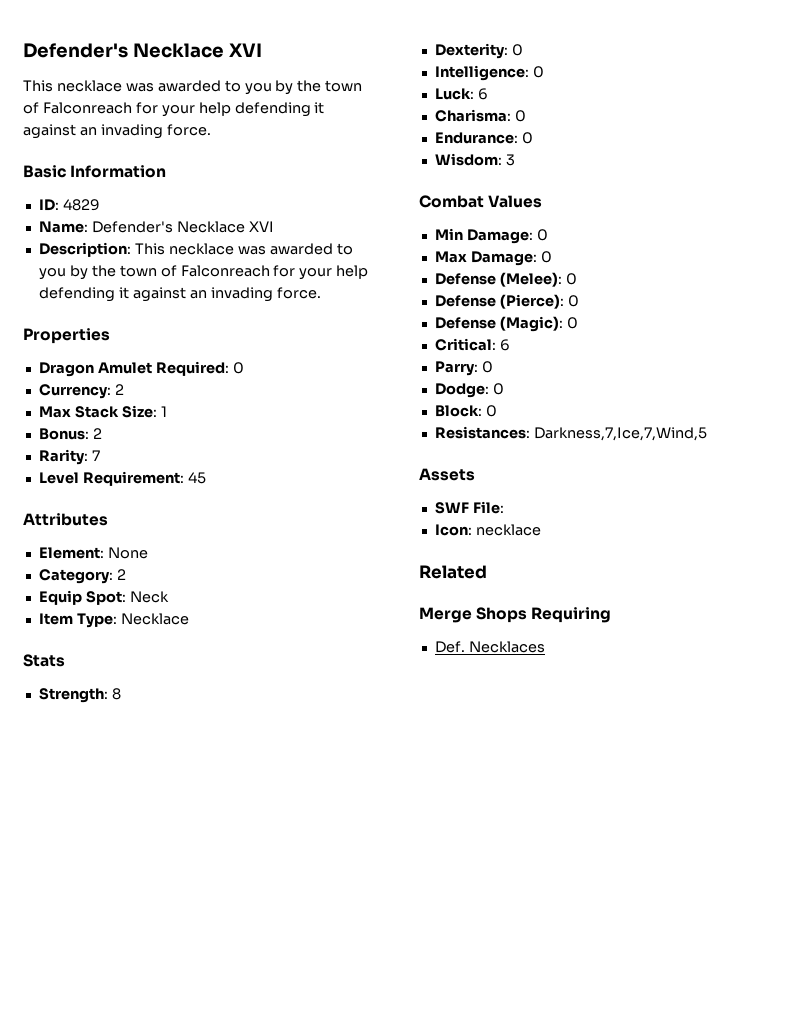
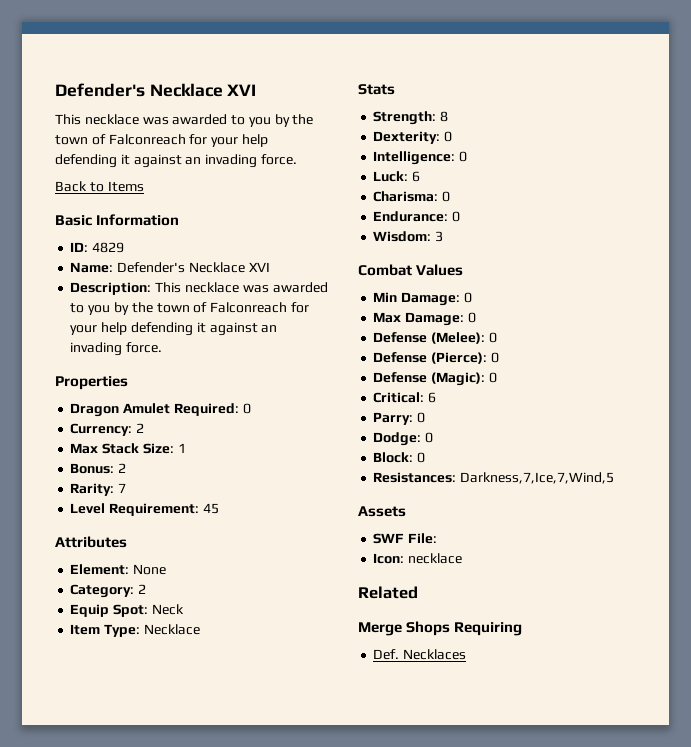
+ Back to Items

